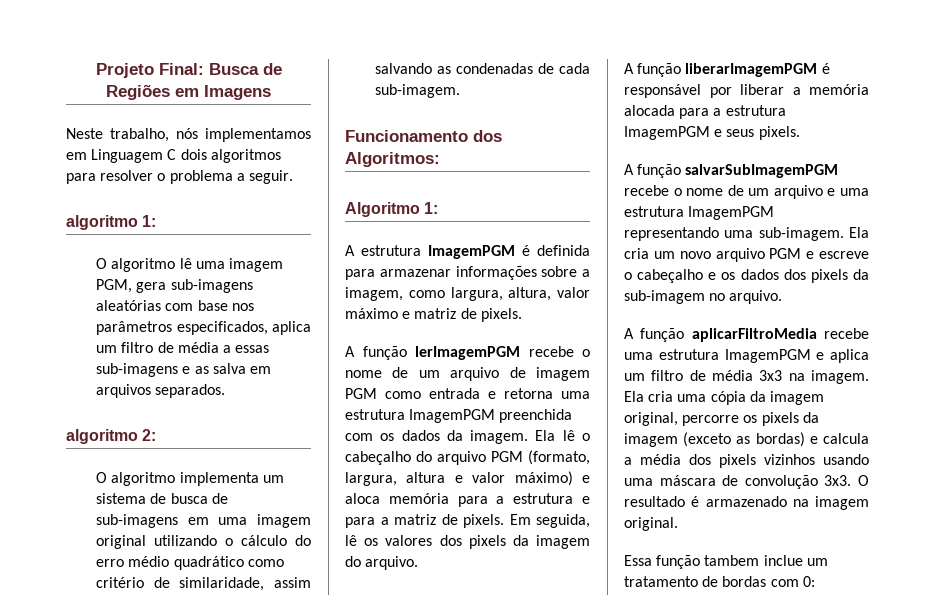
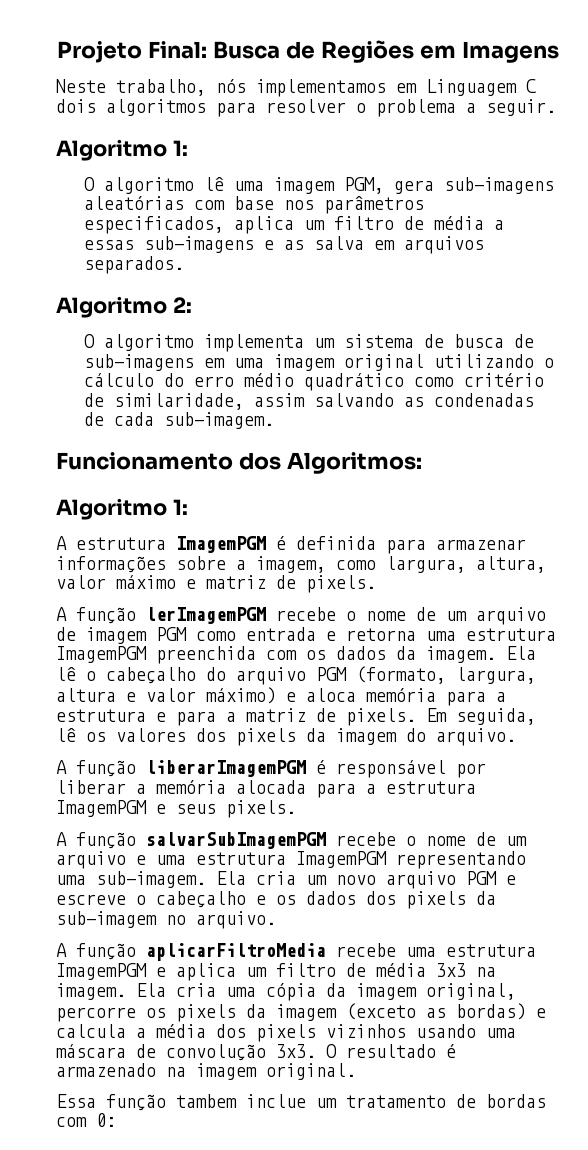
  Neste trabalho, nós implementamos em Linguagem C dois algoritmos para resolver o problema a seguir.
- algoritmo 1:
+ Algoritmo 1:
- algoritmo 2:
+ Algoritmo 2:

